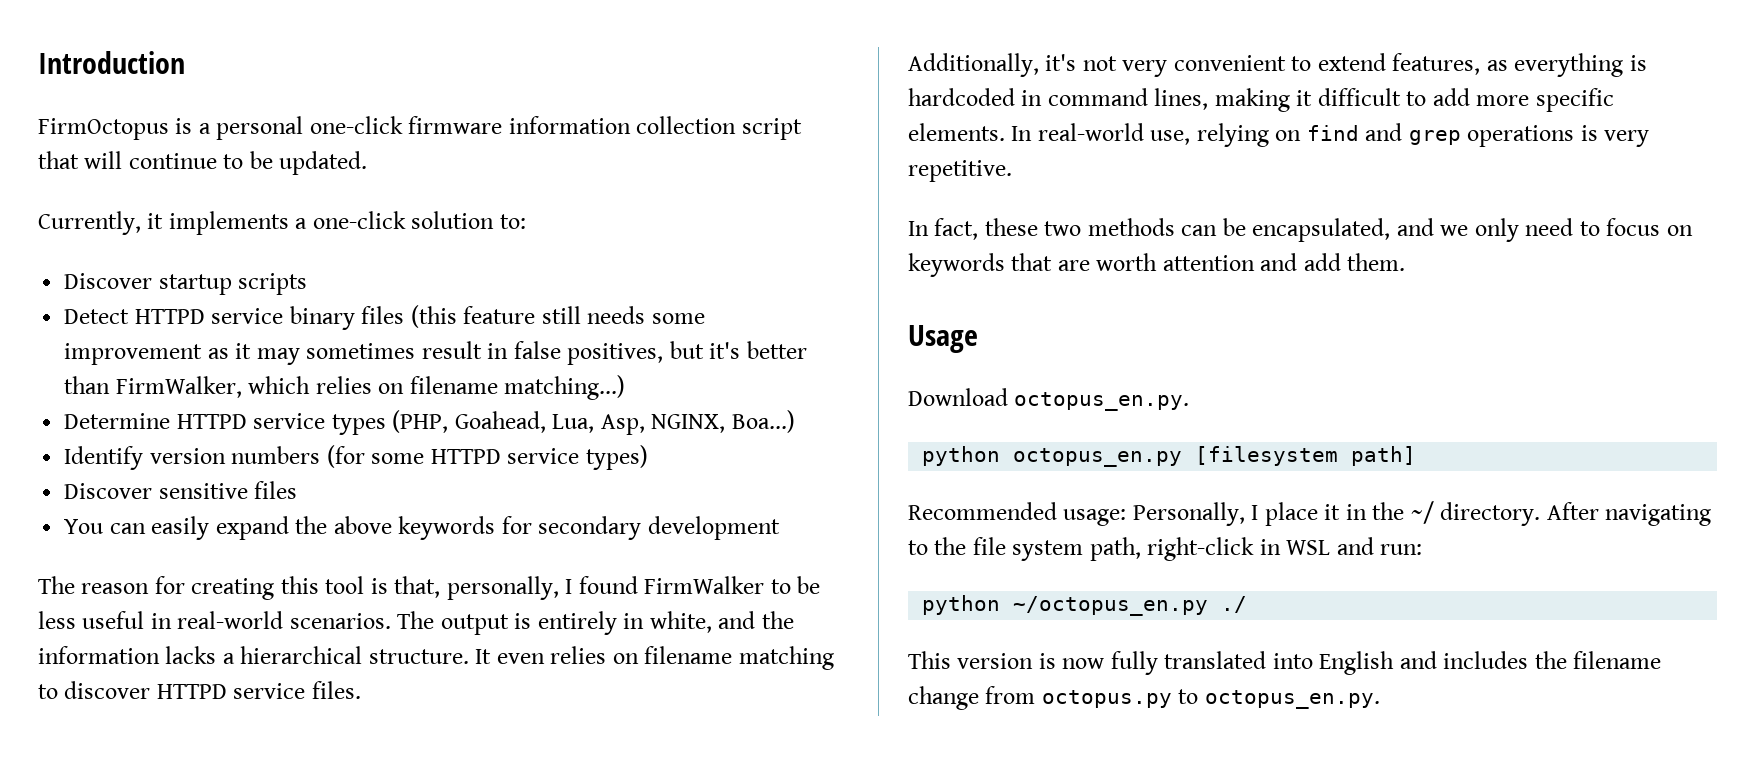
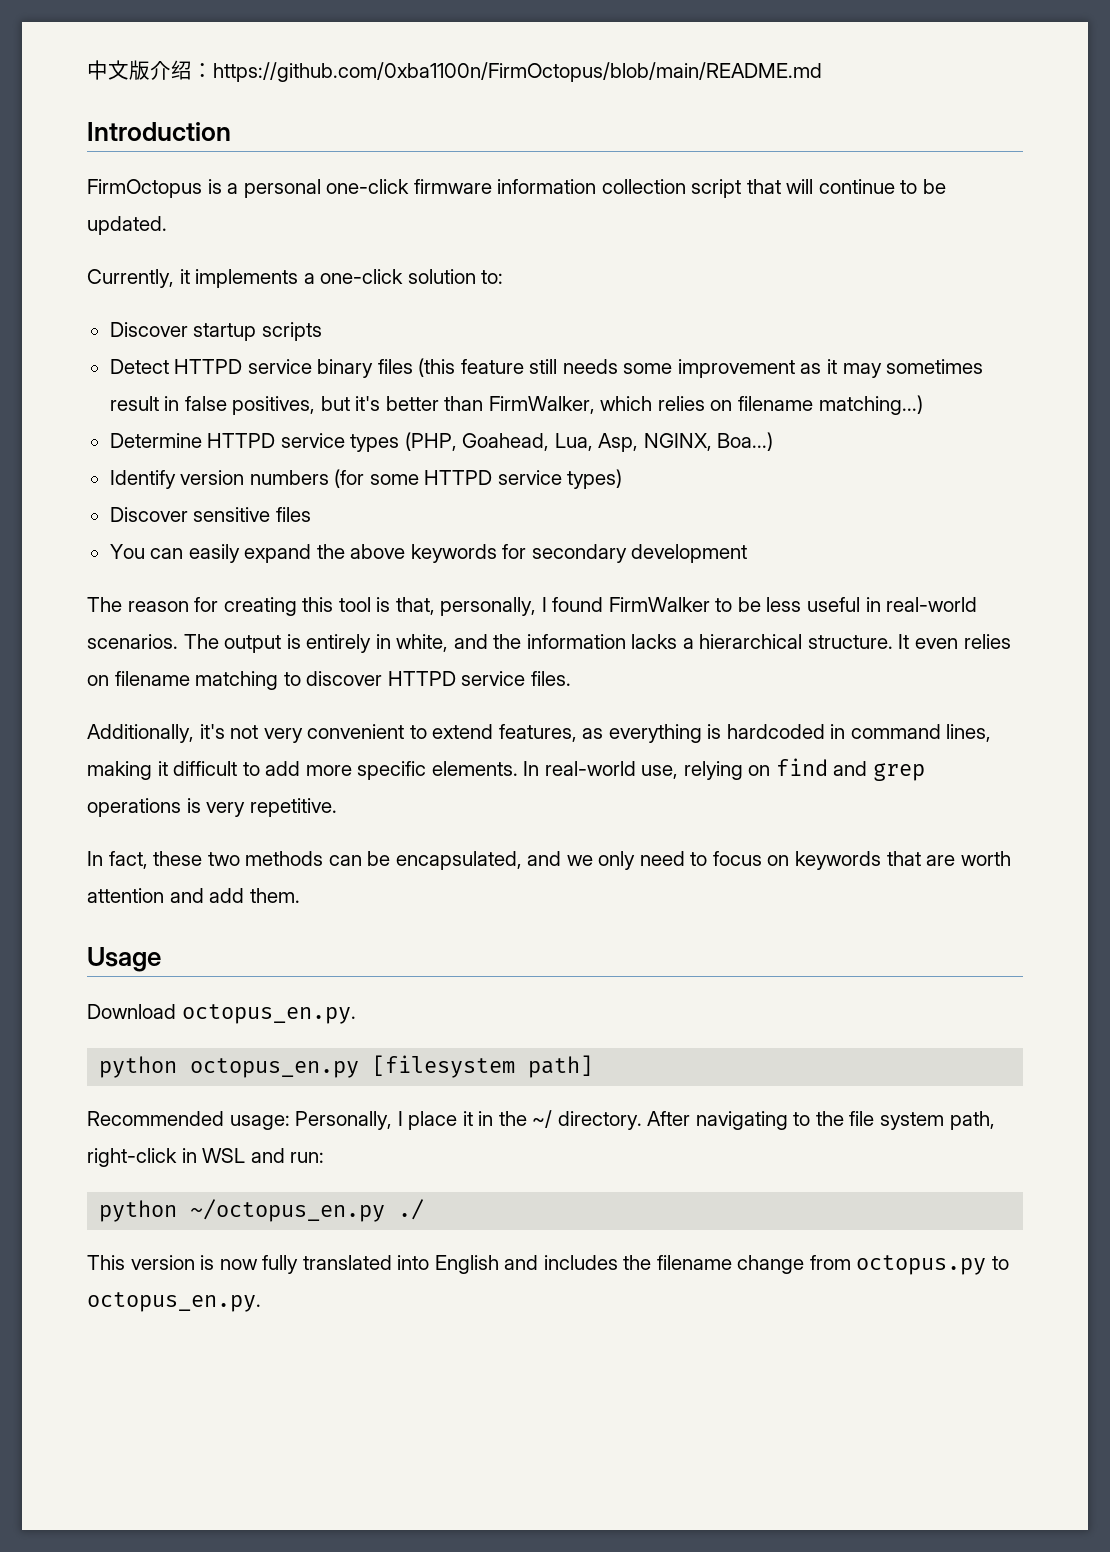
+ 中文版介绍：https://github.com/0xba1100n/FirmOctopus/blob/main/README.md

